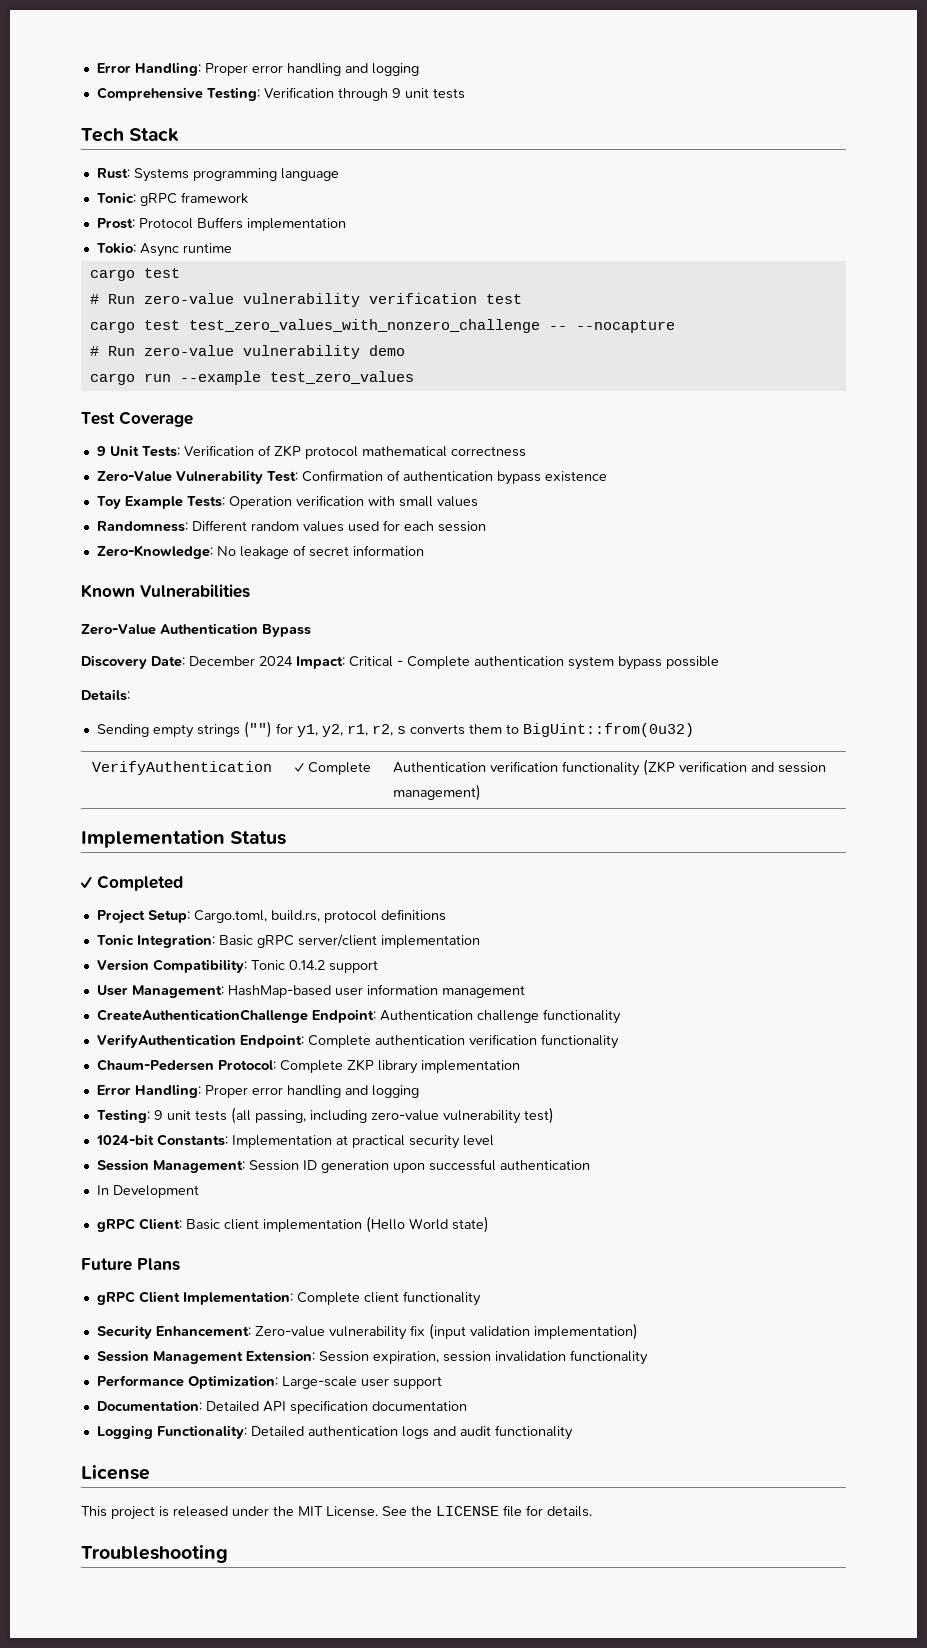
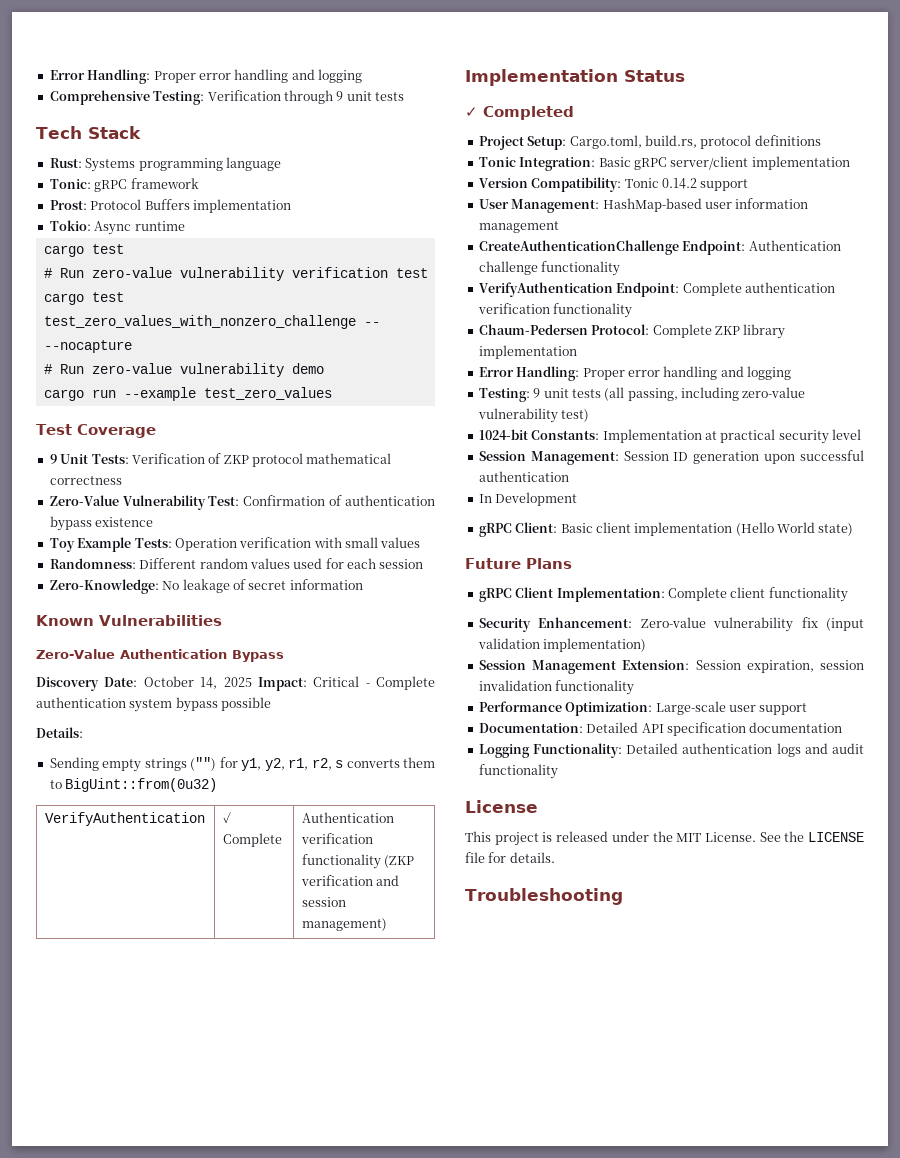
- Discovery Date: December 2024 Impact: Critical - Complete authentication system bypass possible
+ Discovery Date: October 14, 2025 Impact: Critical - Complete authentication system bypass possible

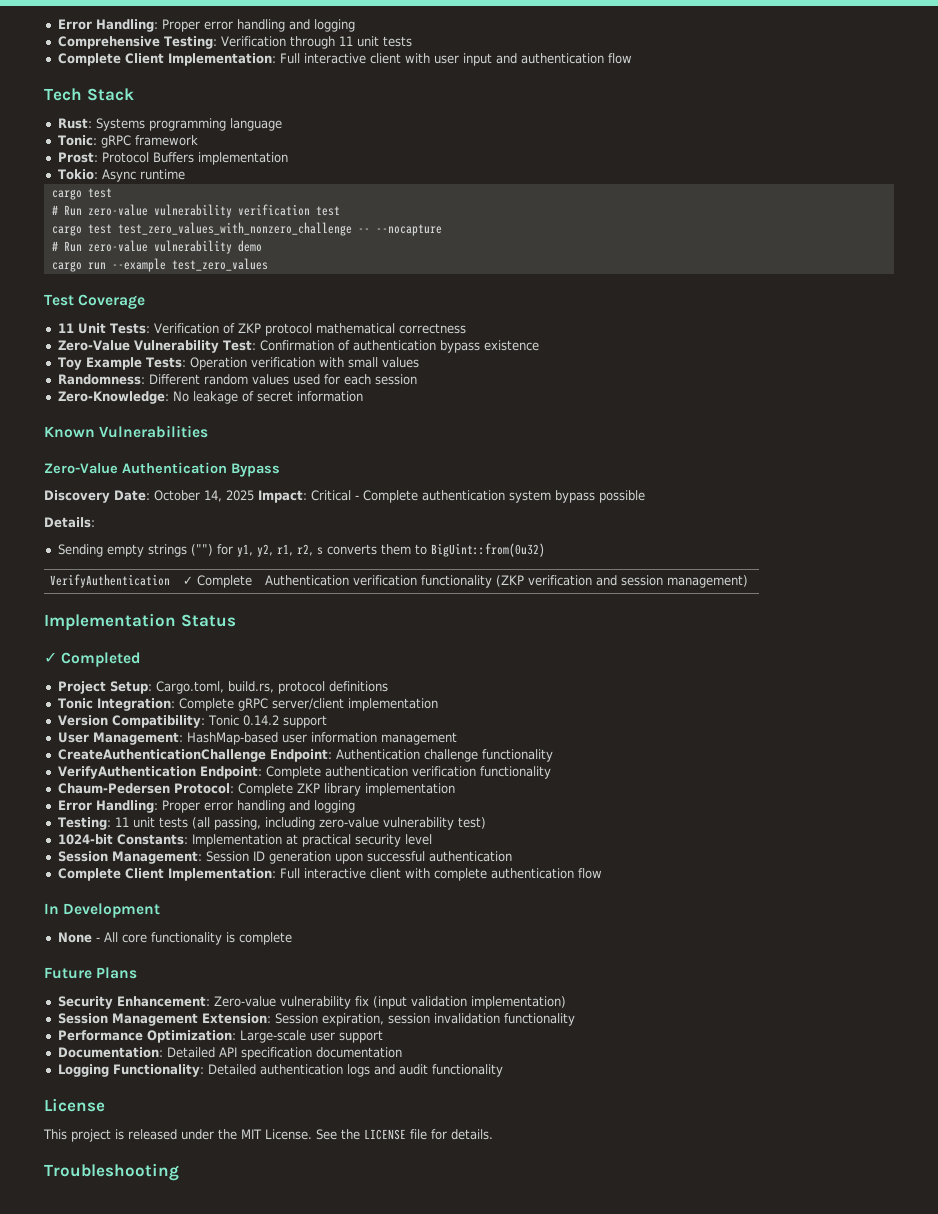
- Comprehensive Testing: Verification through 9 unit tests
+ Comprehensive Testing: Verification through 11 unit tests
+ Complete Client Implementation: Full interactive client with user input and authentication flow
- 9 Unit Tests: Verification of ZKP protocol mathematical correctness
+ 11 Unit Tests: Verification of ZKP protocol mathematical correctness
- Tonic Integration: Basic gRPC server/client implementation
+ Tonic Integration: Complete gRPC server/client implementation
- Testing: 9 unit tests (all passing, including zero-value vulnerability test)
+ Testing: 11 unit tests (all passing, including zero-value vulnerability test)
+ Complete Client Implementation: Full interactive client with complete authentication flow
  In Development
- gRPC Client: Basic client implementation (Hello World state)
+ None - All core functionality is complete
  Future Plans
- gRPC Client Implementation: Complete client functionality

